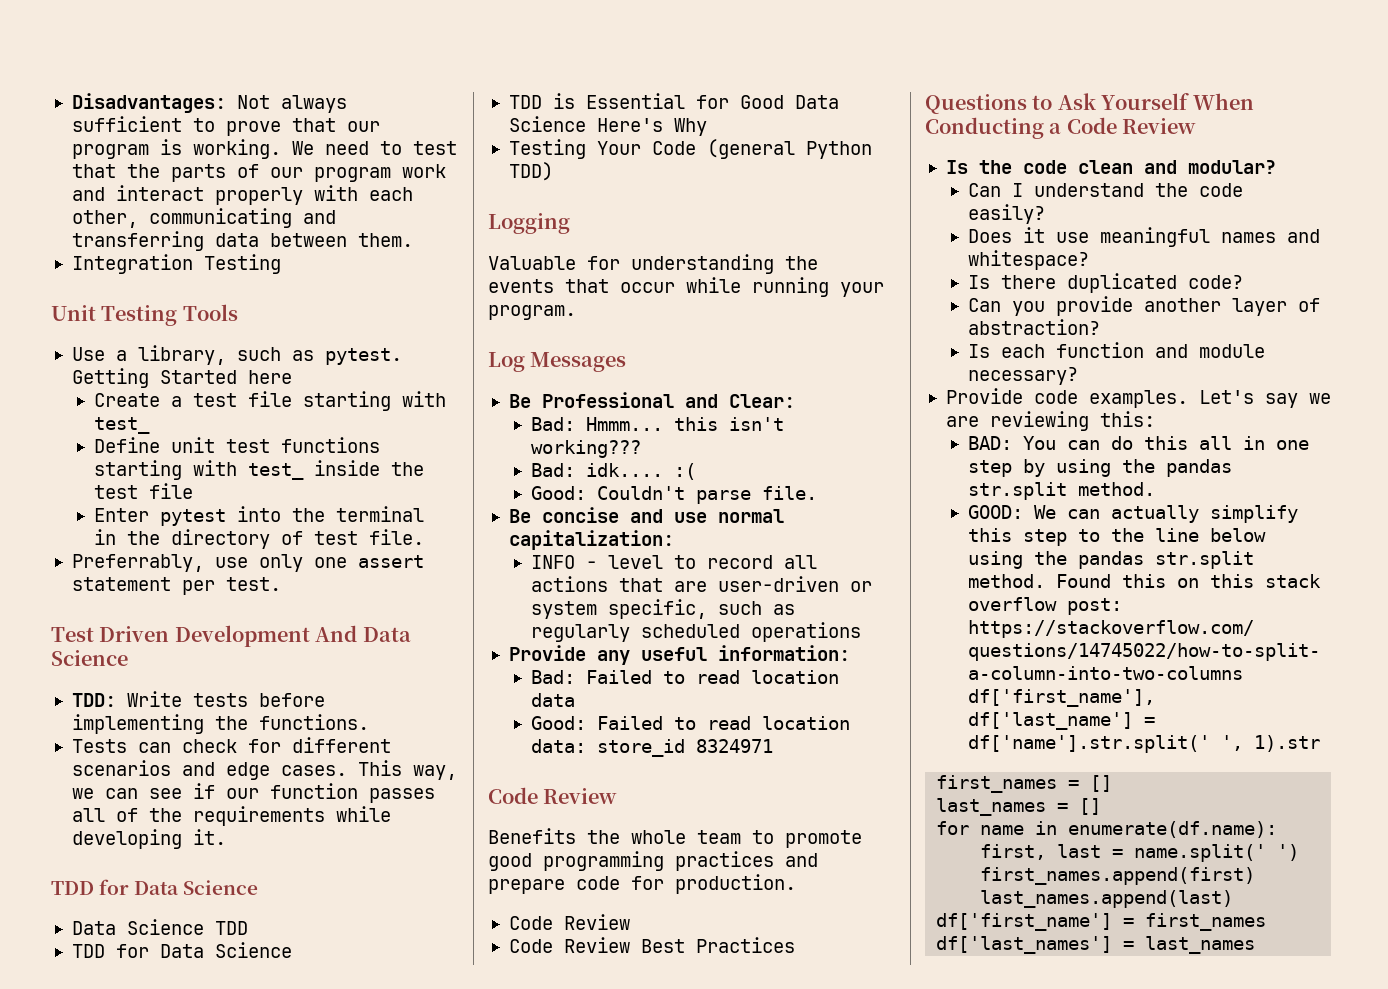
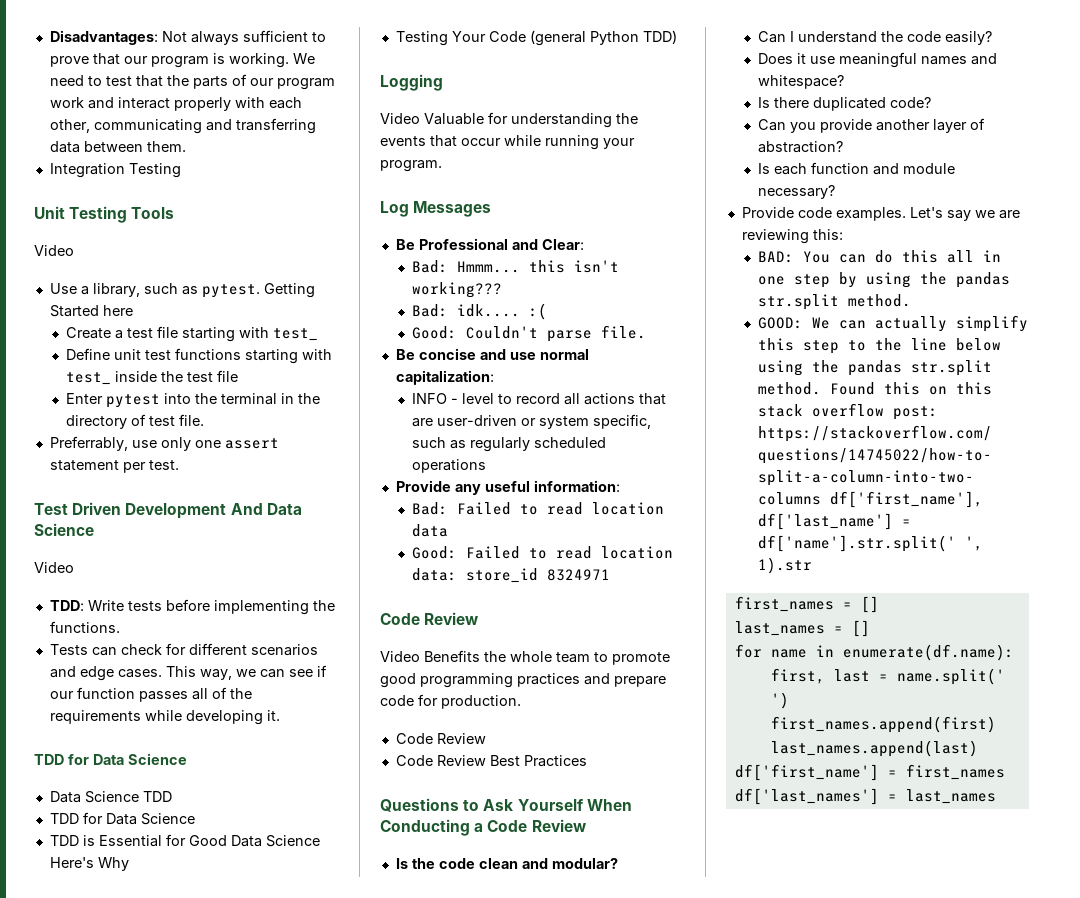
  Unit Testing Tools
+ Video
  Test Driven Development And Data Science
+ Video
- Valuable for understanding the events that occur while running your program.
+ Video Valuable for understanding the events that occur while running your program.
- Benefits the whole team to promote good programming practices and prepare code for production.
+ Video Benefits the whole team to promote good programming practices and prepare code for production.

